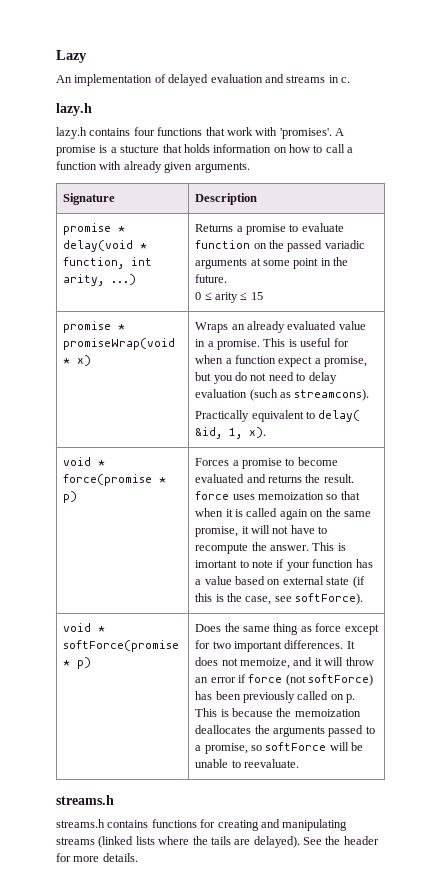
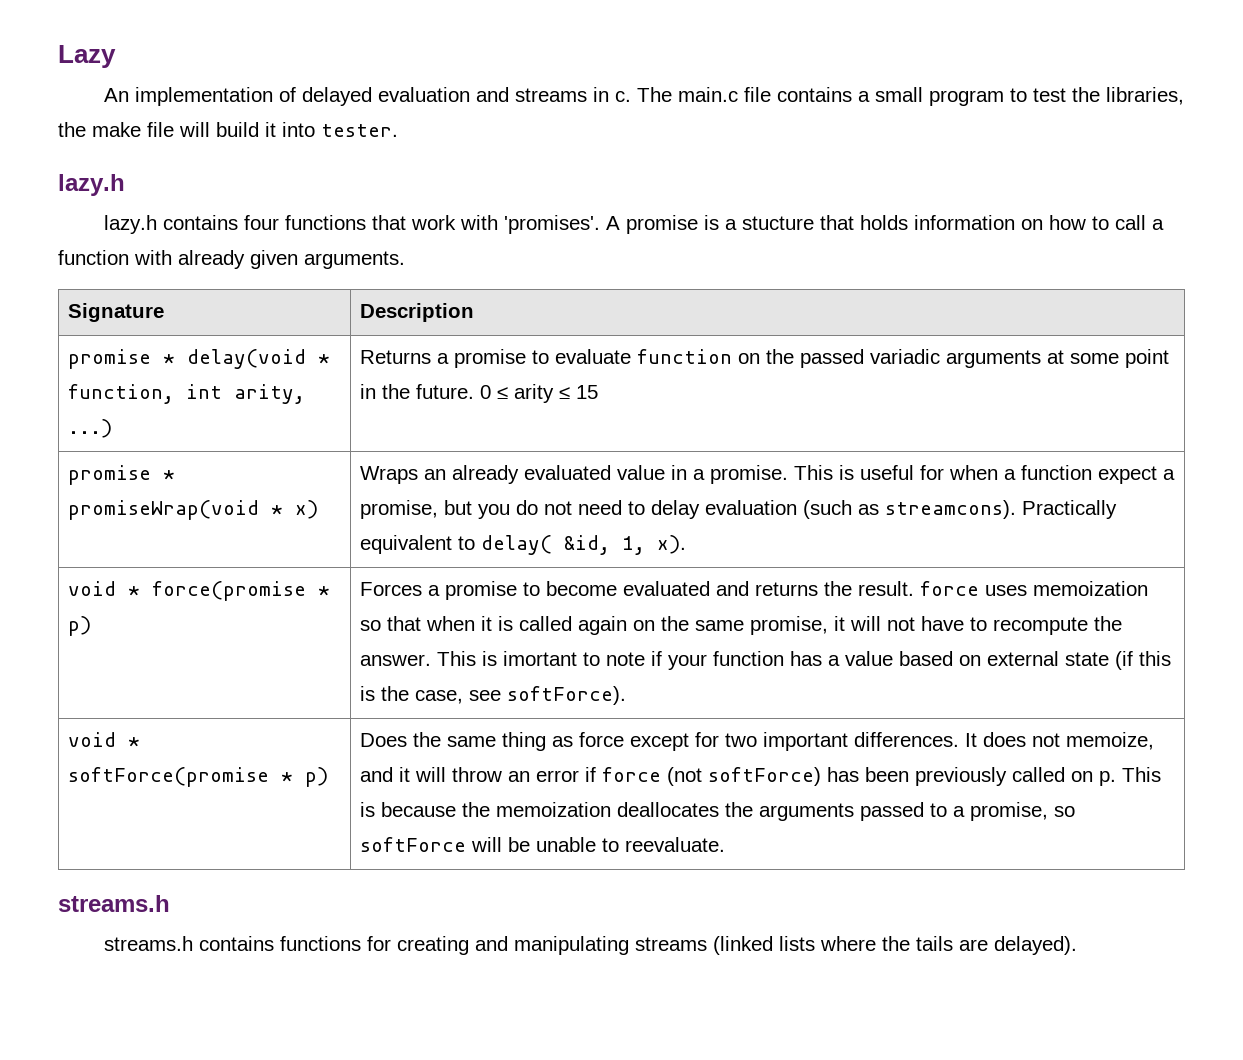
+ The main.c file contains a small program to test the libraries, the make file will build it into tester.
- promise * delay(void * function, int arity, ...) | Returns a promise to evaluate function on the passed variadic arguments at some point in the future.
- 0 ≤ arity ≤ 15
+ promise * delay(void * function, int arity, ...) | Returns a promise to evaluate function on the passed variadic arguments at some point in the future. 0 ≤ arity ≤ 15
- This is useful for when a function expect a promise, but you do not need to delay evaluation (such as streamcons).
- Practically equivalent to delay( &id, 1, x).
+ This is useful for when a function expect a promise, but you do not need to delay evaluation (such as streamcons). Practically equivalent to delay( &id, 1, x).
- See the header for more details.

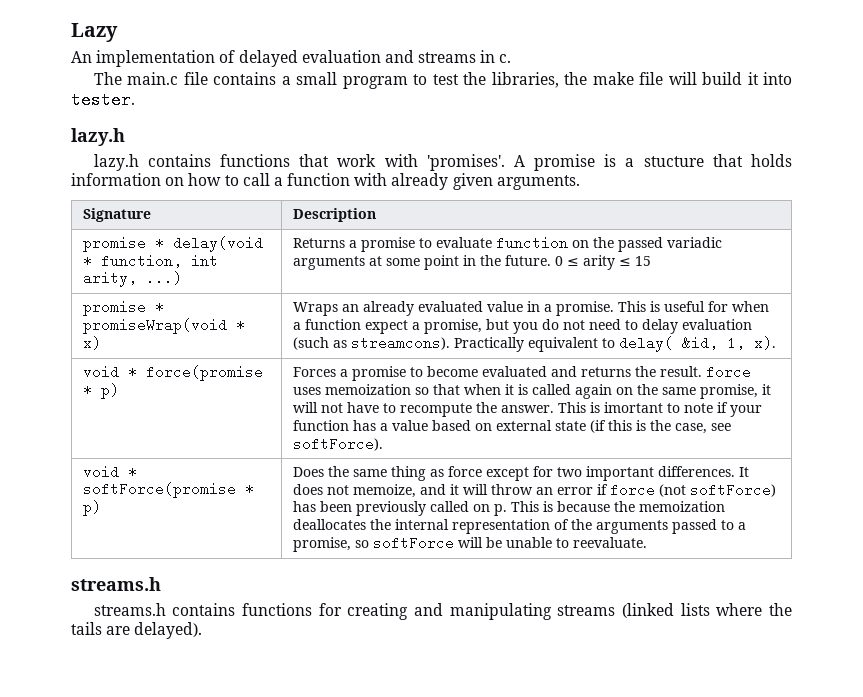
- An implementation of delayed evaluation and streams in c. The main.c file contains a small program to test the libraries, the make file will build it into tester.
+ An implementation of delayed evaluation and streams in c.
+ The main.c file contains a small program to test the libraries, the make file will build it into tester.
- lazy.h contains four functions that work with 'promises'.
+ lazy.h contains functions that work with 'promises'.
- It does not memoize, and it will throw an error if force (not softForce) has been previously called on p. This is because the memoization deallocates the arguments passed to a promise, so softForce will be unable to reevaluate.
+ It does not memoize, and it will throw an error if force (not softForce) has been previously called on p. This is because the memoization deallocates the internal representation of the arguments passed to a promise, so softForce will be unable to reevaluate.

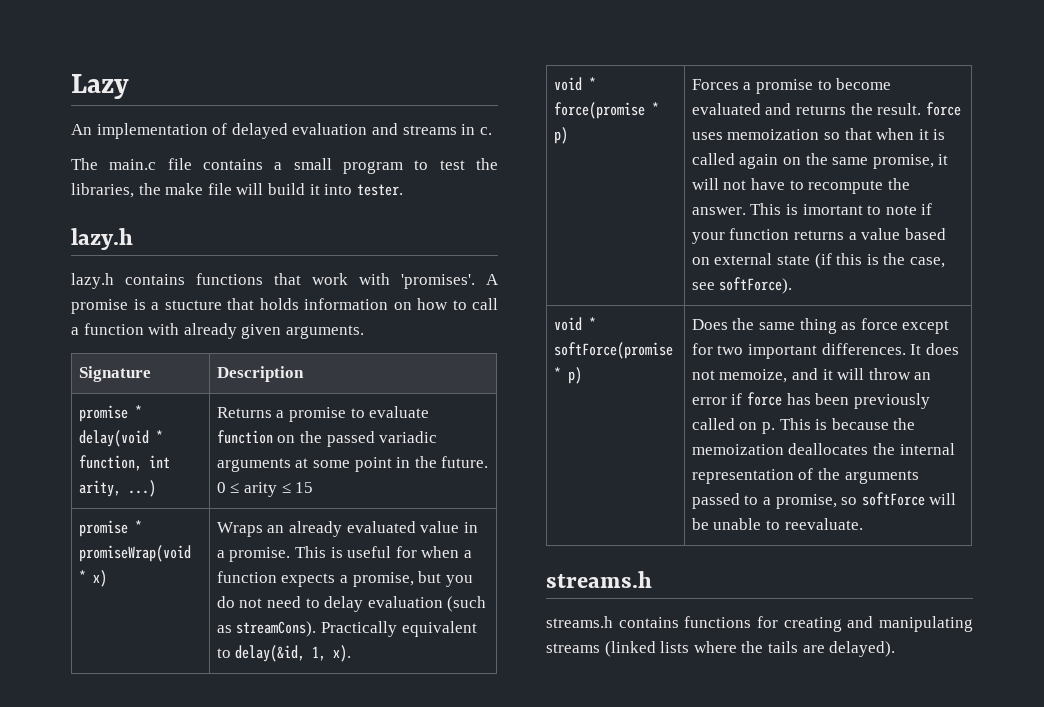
- This is useful for when a function expect a promise, but you do not need to delay evaluation (such as streamcons).
+ This is useful for when a function expects a promise, but you do not need to delay evaluation (such as streamCons).
- Practically equivalent to delay( &id, 1, x).
+ Practically equivalent to delay(&id, 1, x).
- This is imortant to note if your function has a value based on external state (if this is the case, see softForce).
+ This is imortant to note if your function returns a value based on external state (if this is the case, see softForce).
- It does not memoize, and it will throw an error if force (not softForce) has been previously called on p. This is because the memoization deallocates the internal representation of the arguments passed to a promise, so softForce will be unable to reevaluate.
+ It does not memoize, and it will throw an error if force has been previously called on p. This is because the memoization deallocates the internal representation of the arguments passed to a promise, so softForce will be unable to reevaluate.

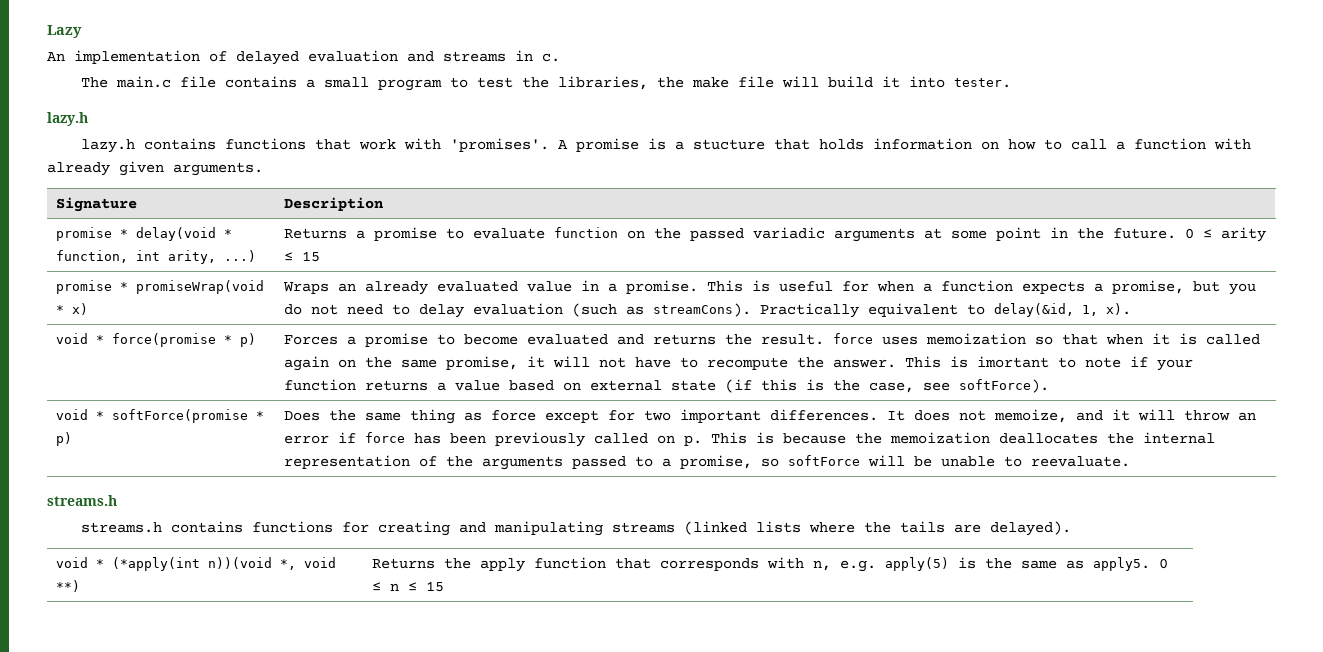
+ void * (*apply(int n))(void *, void **) | Returns the apply function that corresponds with n, e.g. apply(5) is the same as apply5. 0 ≤ n ≤ 15

